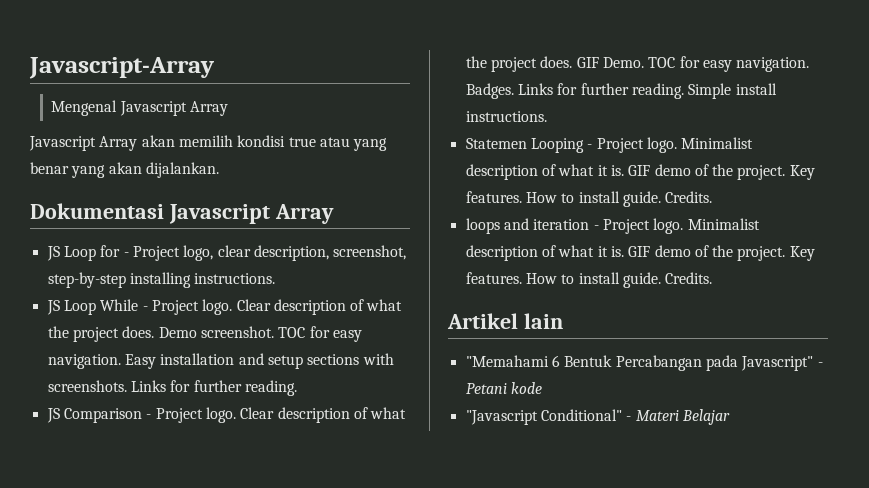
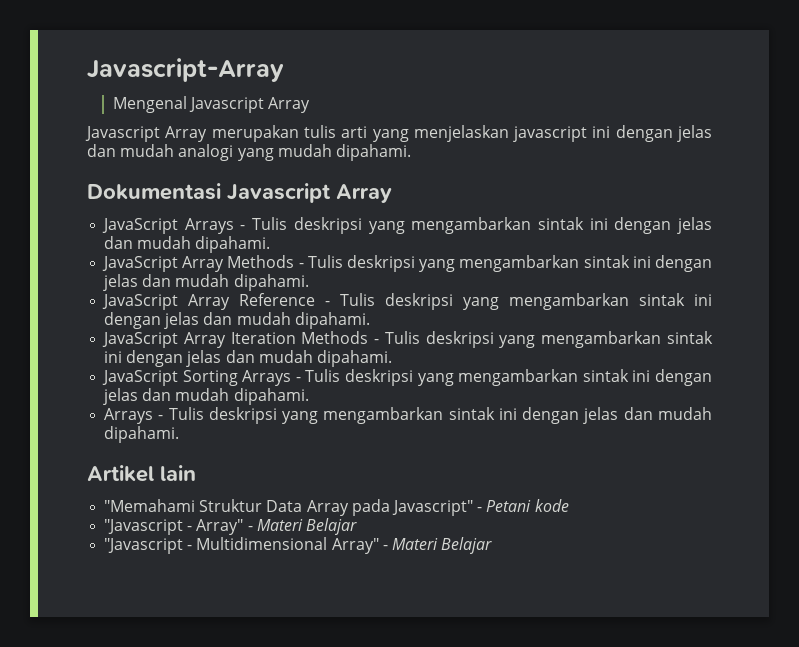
- Javascript Array akan memilih kondisi true atau yang benar yang akan dijalankan.
+ Javascript Array merupakan tulis arti yang menjelaskan javascript ini dengan jelas dan mudah analogi yang mudah dipahami.
  Dokumentasi Javascript Array
- JS Loop for - Project logo, clear description, screenshot, step-by-step installing instructions.
- JS Loop While - Project logo. Clear description of what the project does. Demo screenshot. TOC for easy navigation. Easy installation and setup sections with screenshots. Links for further reading.
- JS Comparison - Project logo. Clear description of what the project does. GIF Demo. TOC for easy navigation. Badges. Links for further reading. Simple install instructions.
- Statemen Looping - Project logo. Minimalist description of what it is. GIF demo of the project. Key features. How to install guide. Credits.
- loops and iteration - Project logo. Minimalist description of what it is. GIF demo of the project. Key features. How to install guide. Credits.
+ JavaScript Arrays - Tulis deskripsi yang mengambarkan sintak ini dengan jelas dan mudah dipahami.
+ JavaScript Array Methods - Tulis deskripsi yang mengambarkan sintak ini dengan jelas dan mudah dipahami.
+ JavaScript Array Reference - Tulis deskripsi yang mengambarkan sintak ini dengan jelas dan mudah dipahami.
+ JavaScript Array Iteration Methods - Tulis deskripsi yang mengambarkan sintak ini dengan jelas dan mudah dipahami.
+ JavaScript Sorting Arrays - Tulis deskripsi yang mengambarkan sintak ini dengan jelas dan mudah dipahami.
+ Arrays - Tulis deskripsi yang mengambarkan sintak ini dengan jelas dan mudah dipahami.
- "Memahami 6 Bentuk Percabangan pada Javascript" - Petani kode
+ "Memahami Struktur Data Array pada Javascript" - Petani kode
- "Javascript Conditional" - Materi Belajar
+ "Javascript - Array" - Materi Belajar
+ "Javascript - Multidimensional Array" - Materi Belajar

